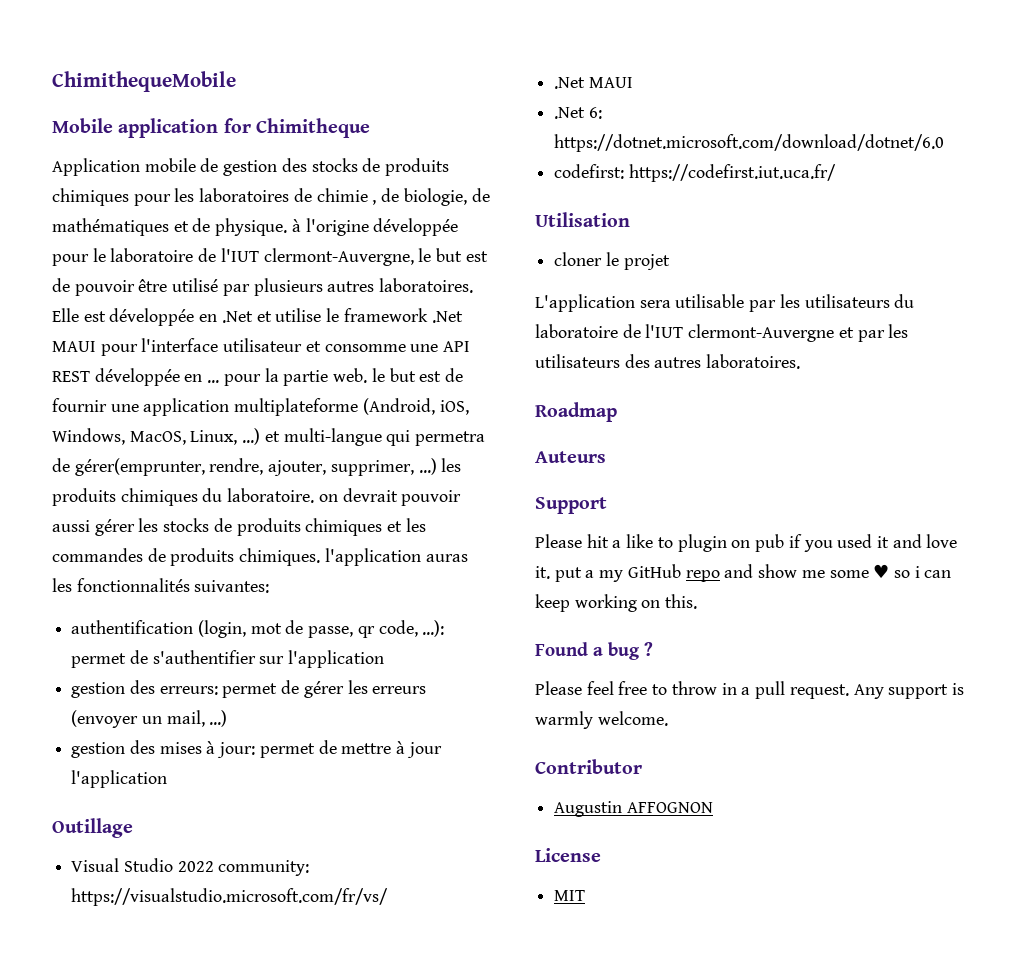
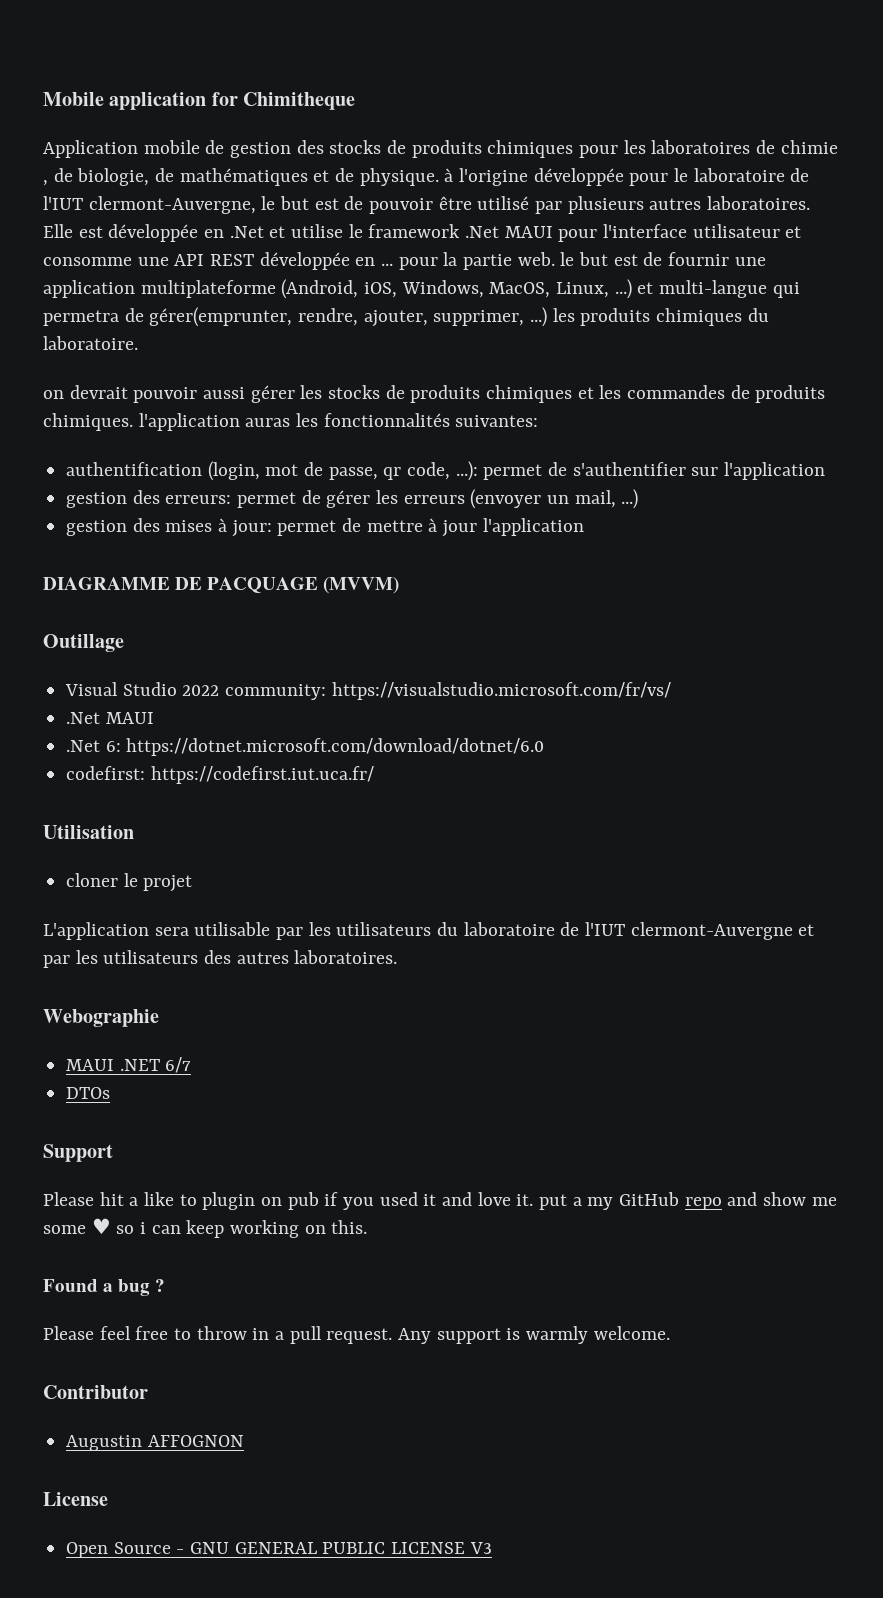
- ChimithequeMobile
- Elle est développée en .Net et utilise le framework .Net MAUI pour l'interface utilisateur et consomme une API REST développée en ... pour la partie web. le but est de fournir une application multiplateforme (Android, iOS, Windows, MacOS, Linux, ...) et multi-langue qui permetra de gérer(emprunter, rendre, ajouter, supprimer, ...) les produits chimiques du laboratoire. on devrait pouvoir aussi gérer les stocks de produits chimiques et les commandes de produits chimiques. l'application auras les fonctionnalités suivantes:
+ Elle est développée en .Net et utilise le framework .Net MAUI pour l'interface utilisateur et consomme une API REST développée en ... pour la partie web. le but est de fournir une application multiplateforme (Android, iOS, Windows, MacOS, Linux, ...) et multi-langue qui permetra de gérer(emprunter, rendre, ajouter, supprimer, ...) les produits chimiques du laboratoire.
+ on devrait pouvoir aussi gérer les stocks de produits chimiques et les commandes de produits chimiques. l'application auras les fonctionnalités suivantes:
+ DIAGRAMME DE PACQUAGE (MVVM)
- Roadmap
- Auteurs
+ Webographie
+ MAUI .NET 6/7
+ DTOs
- MIT
+ Open Source - GNU GENERAL PUBLIC LICENSE V3

